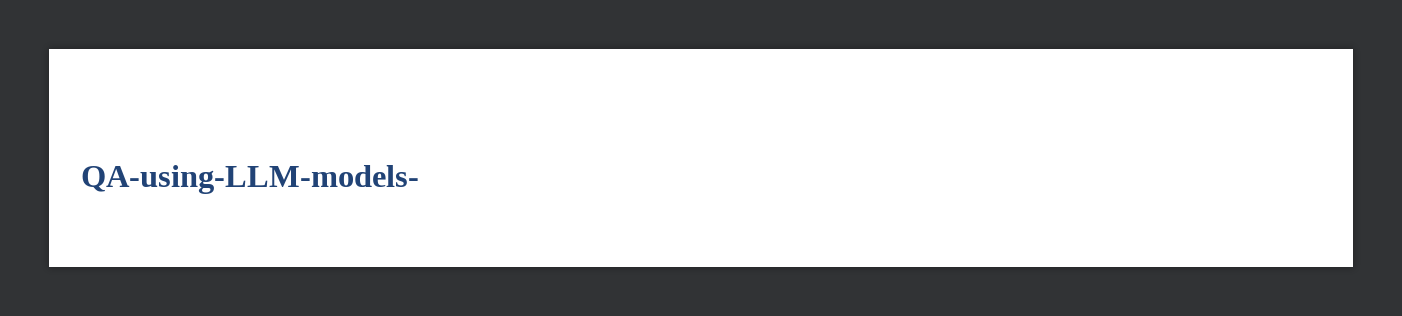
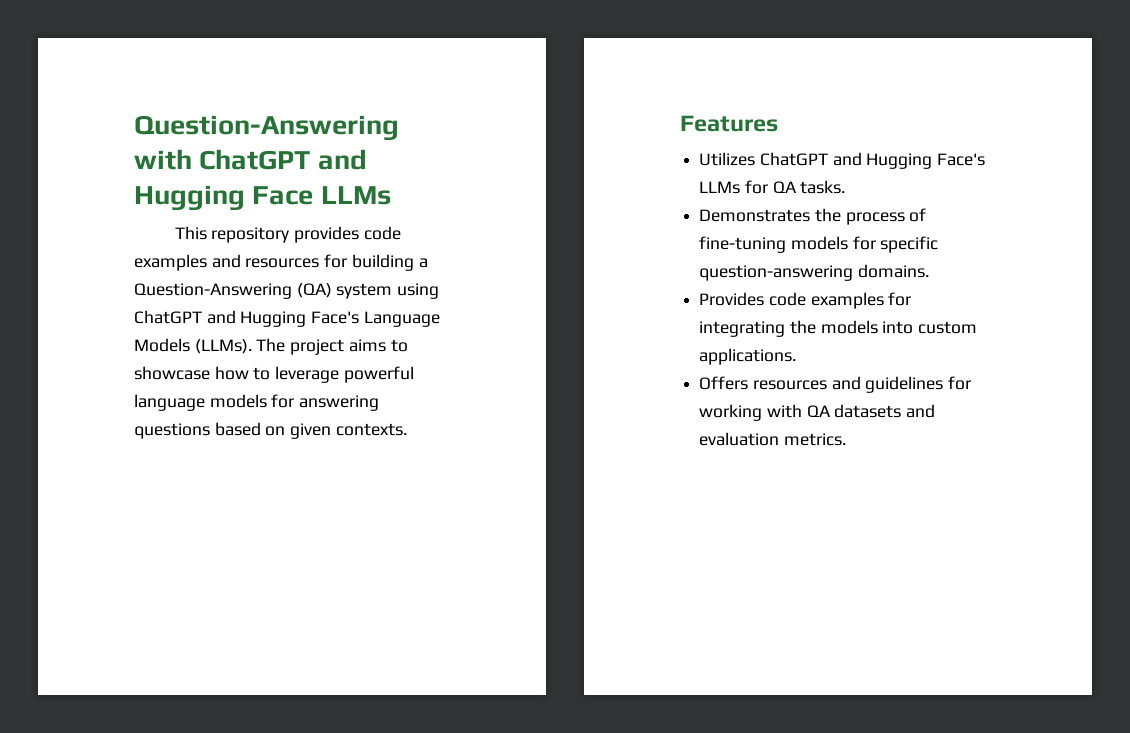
- QA-using-LLM-models-
+ Question-Answering with ChatGPT and Hugging Face LLMs
+ This repository provides code examples and resources for building a Question-Answering (QA) system using ChatGPT and Hugging Face's Language Models (LLMs). The project aims to showcase how to leverage powerful language models for answering questions based on given contexts.
+ Features
+ Utilizes ChatGPT and Hugging Face's LLMs for QA tasks.
+ Demonstrates the process of fine-tuning models for specific question-answering domains.
+ Provides code examples for integrating the models into custom applications.
+ Offers resources and guidelines for working with QA datasets and evaluation metrics.

